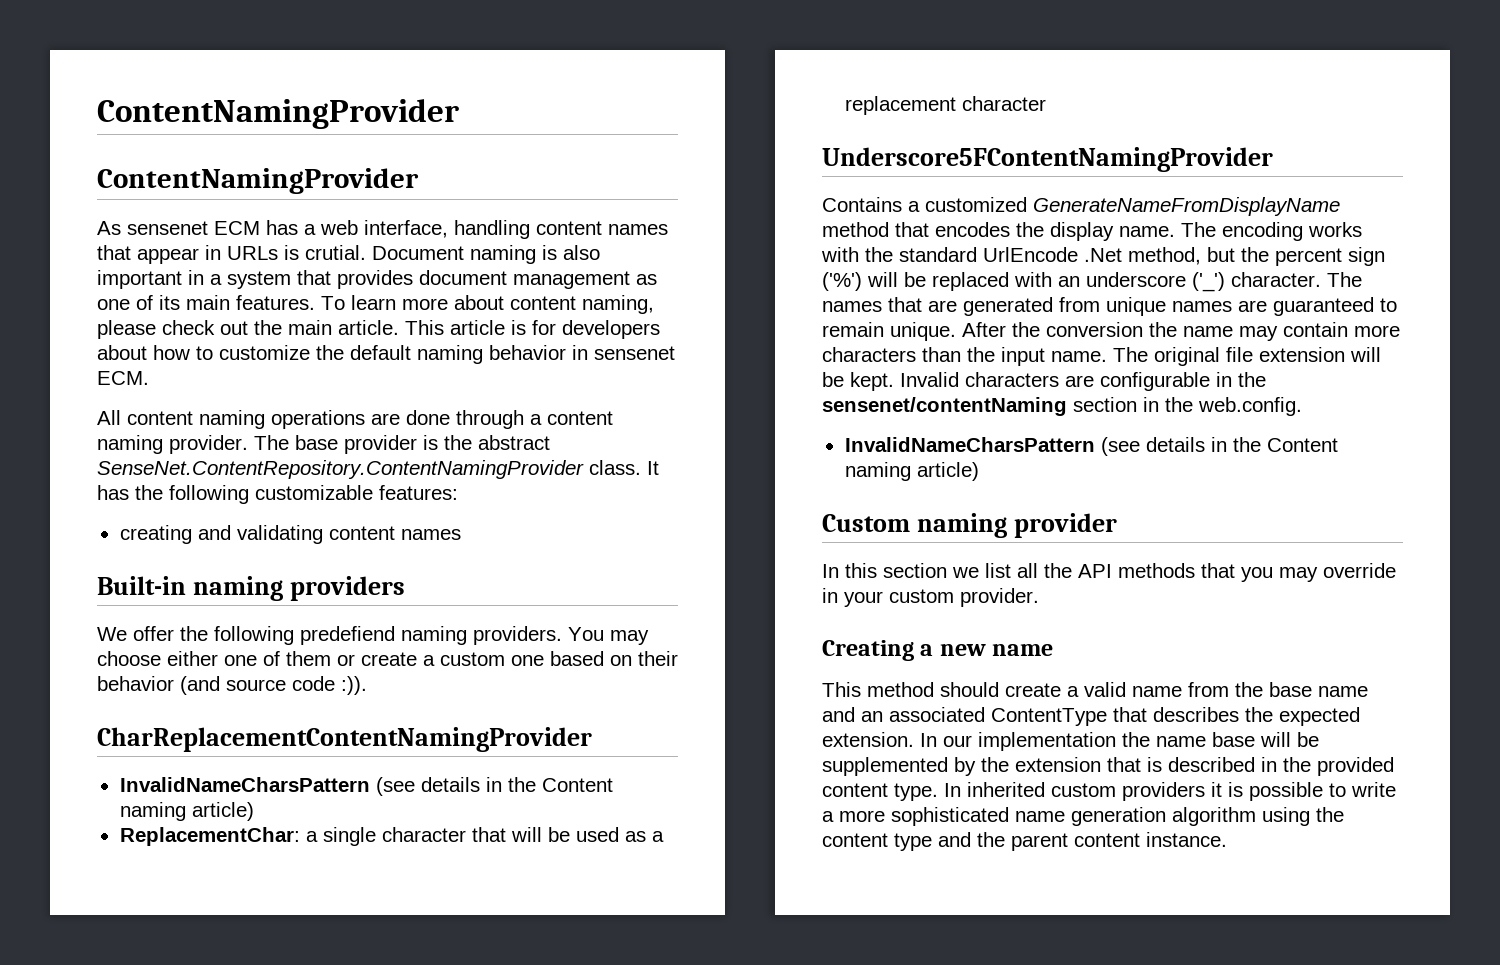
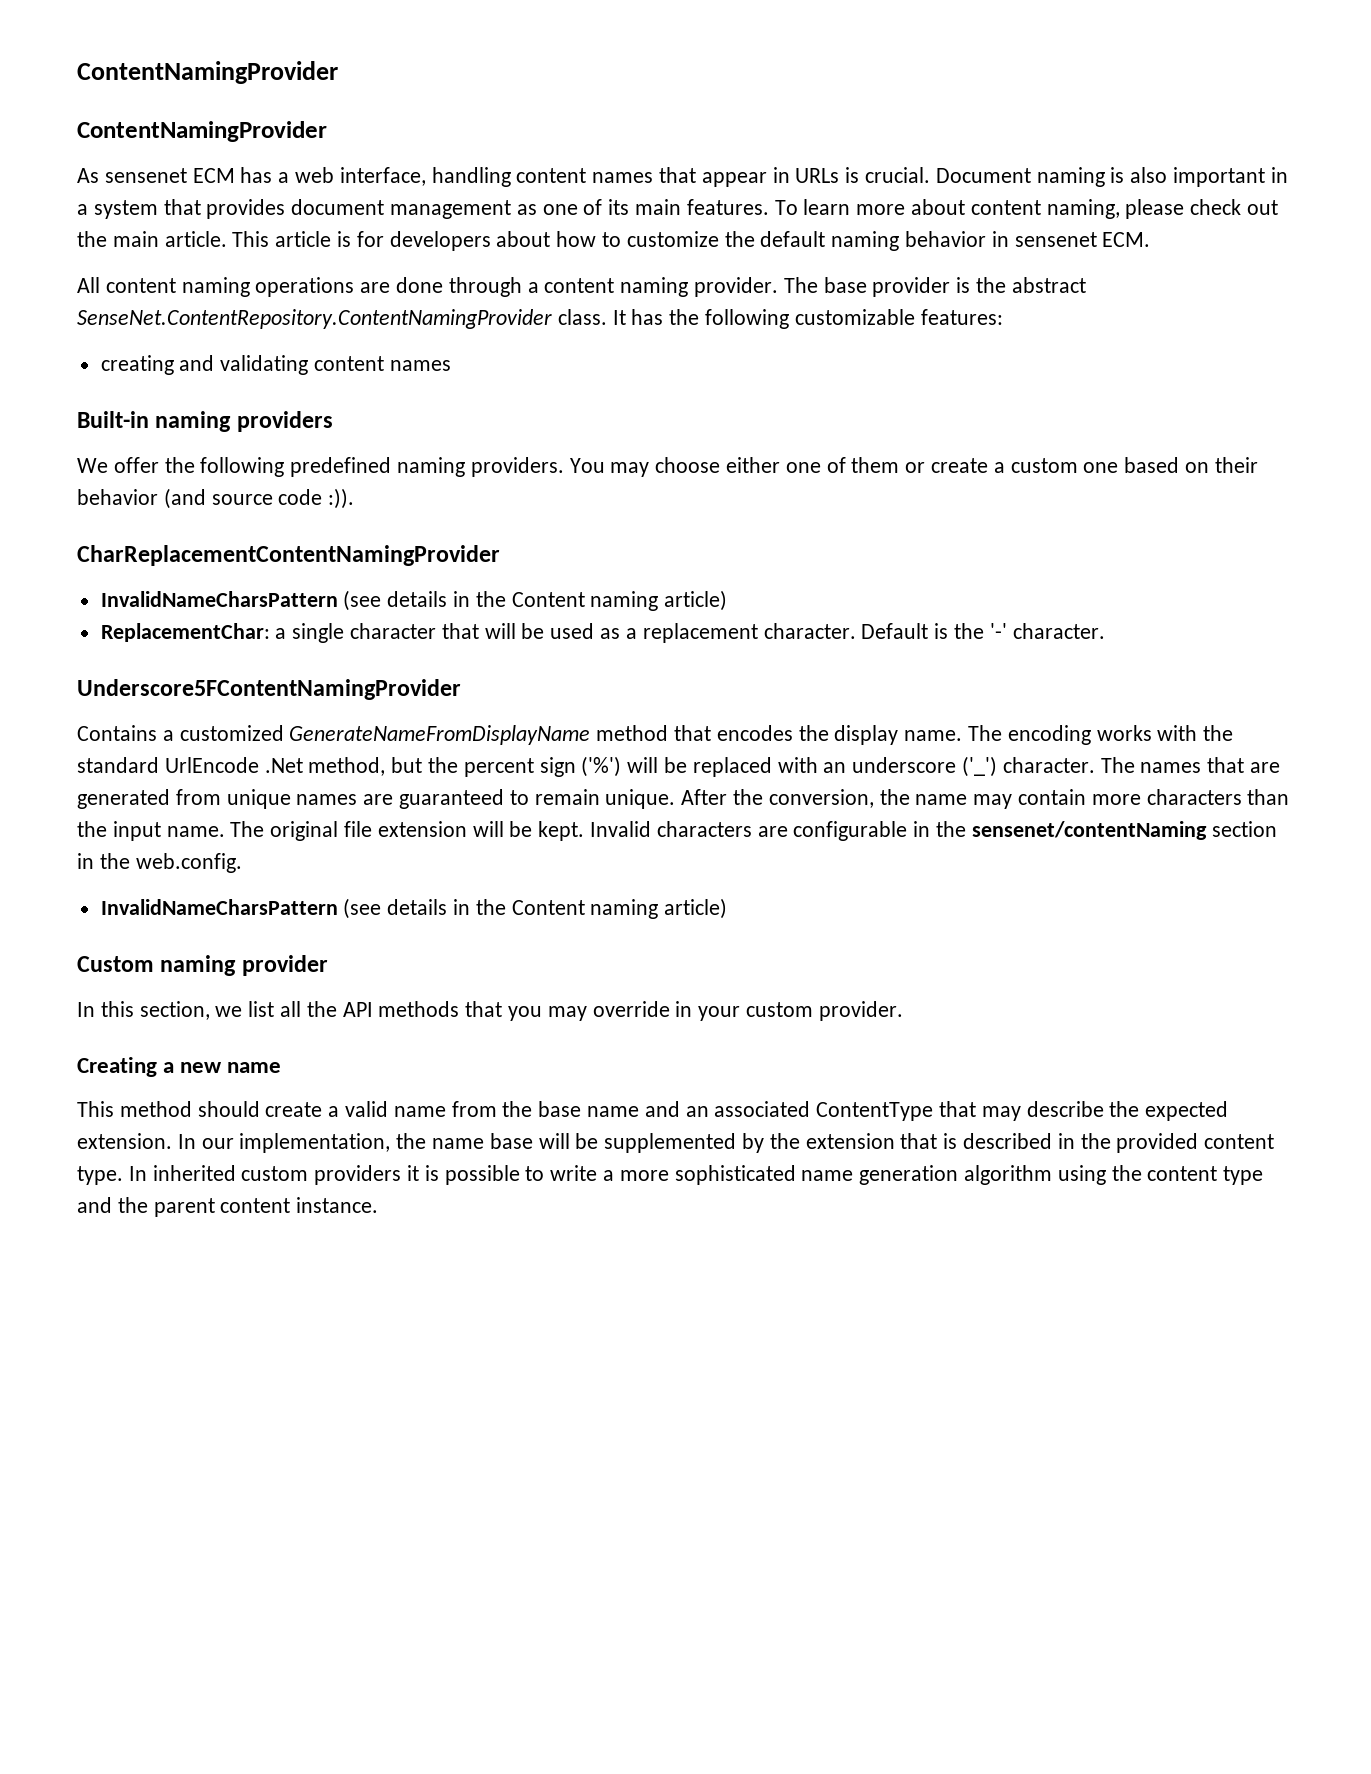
- As sensenet ECM has a web interface, handling content names that appear in URLs is crutial.
+ As sensenet ECM has a web interface, handling content names that appear in URLs is crucial.
- We offer the following predefiend naming providers.
+ We offer the following predefined naming providers.
- ReplacementChar: a single character that will be used as a replacement character
+ ReplacementChar: a single character that will be used as a replacement character. Default is the '-' character.
- After the conversion the name may contain more characters than the input name.
+ After the conversion, the name may contain more characters than the input name.
- In this section we list all the API methods that you may override in your custom provider.
+ In this section, we list all the API methods that you may override in your custom provider.
- This method should create a valid name from the base name and an associated ContentType that describes the expected extension.
+ This method should create a valid name from the base name and an associated ContentType that may describe the expected extension.
- In our implementation the name base will be supplemented by the extension that is described in the provided content type.
+ In our implementation, the name base will be supplemented by the extension that is described in the provided content type.

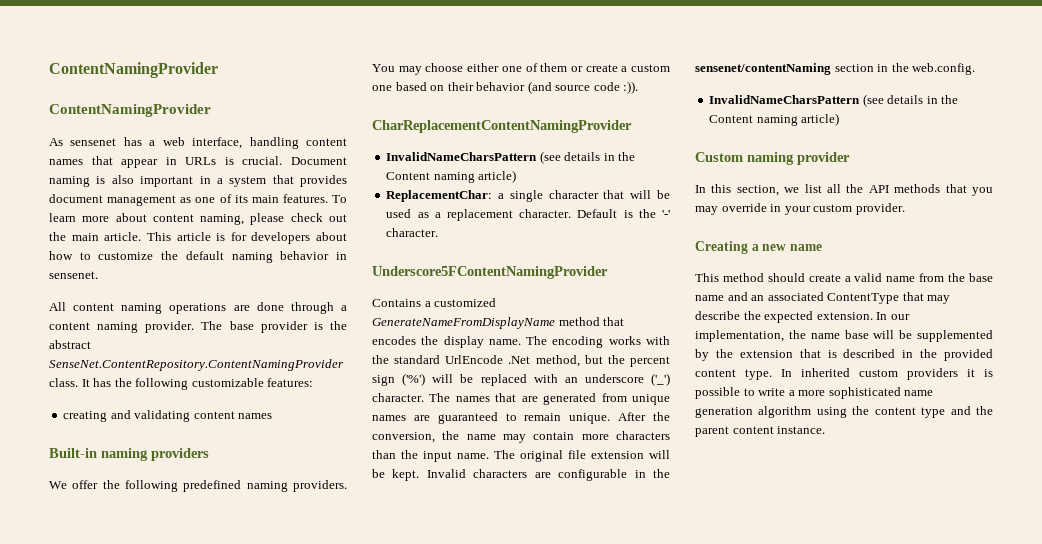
- As sensenet ECM has a web interface, handling content names that appear in URLs is crucial.
+ As sensenet has a web interface, handling content names that appear in URLs is crucial.
- This article is for developers about how to customize the default naming behavior in sensenet ECM.
+ This article is for developers about how to customize the default naming behavior in sensenet.

